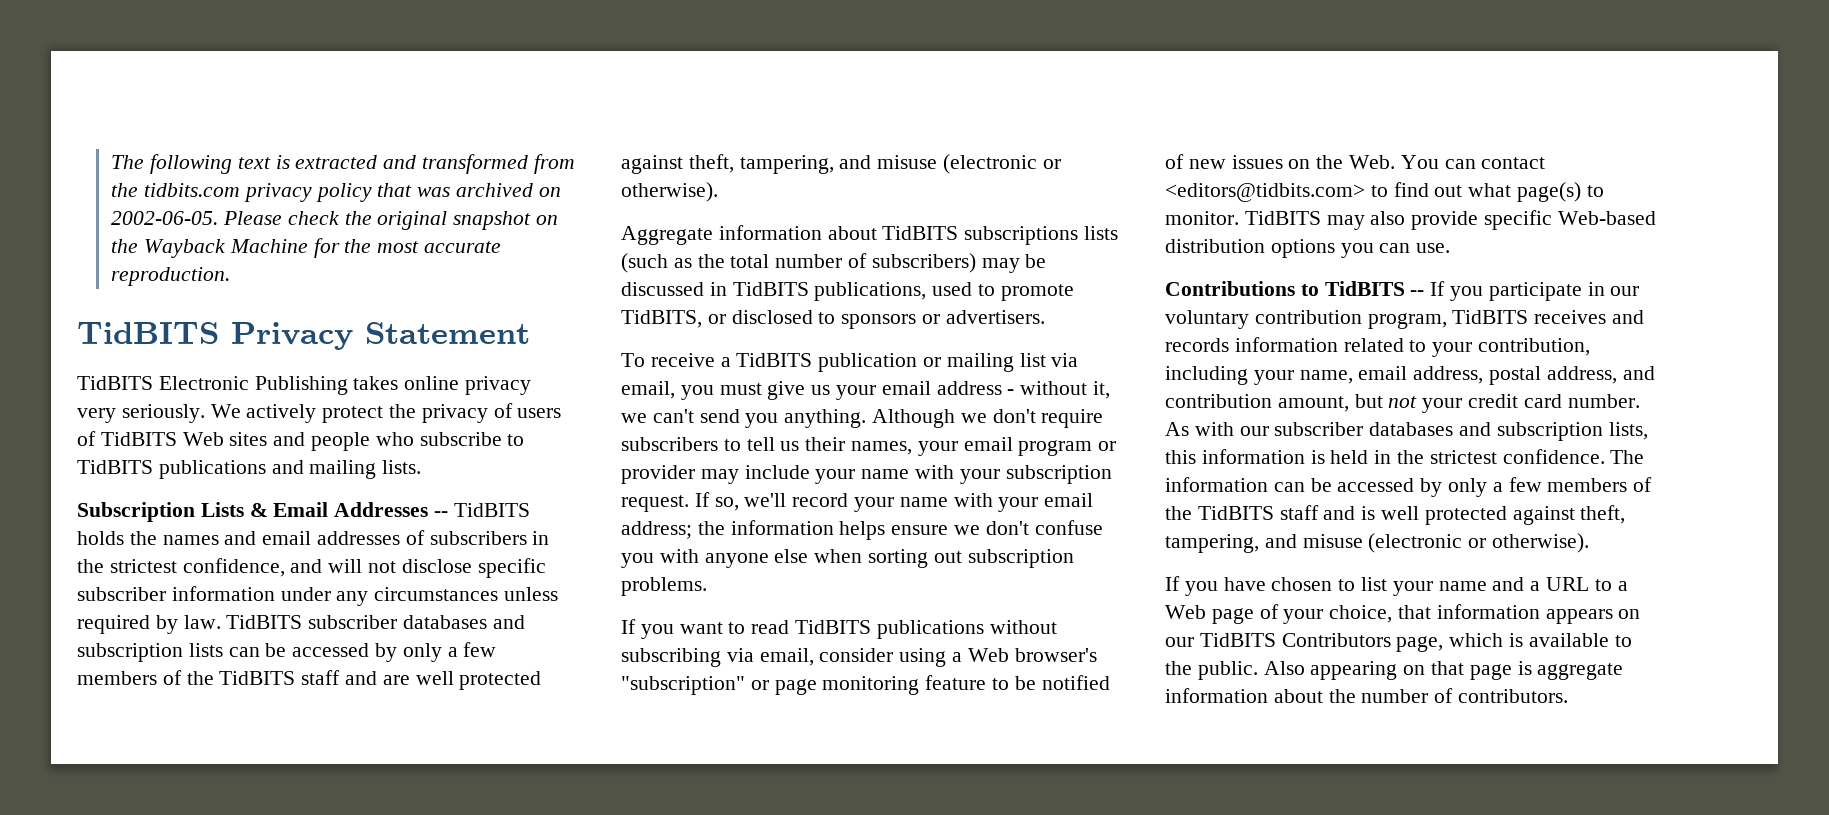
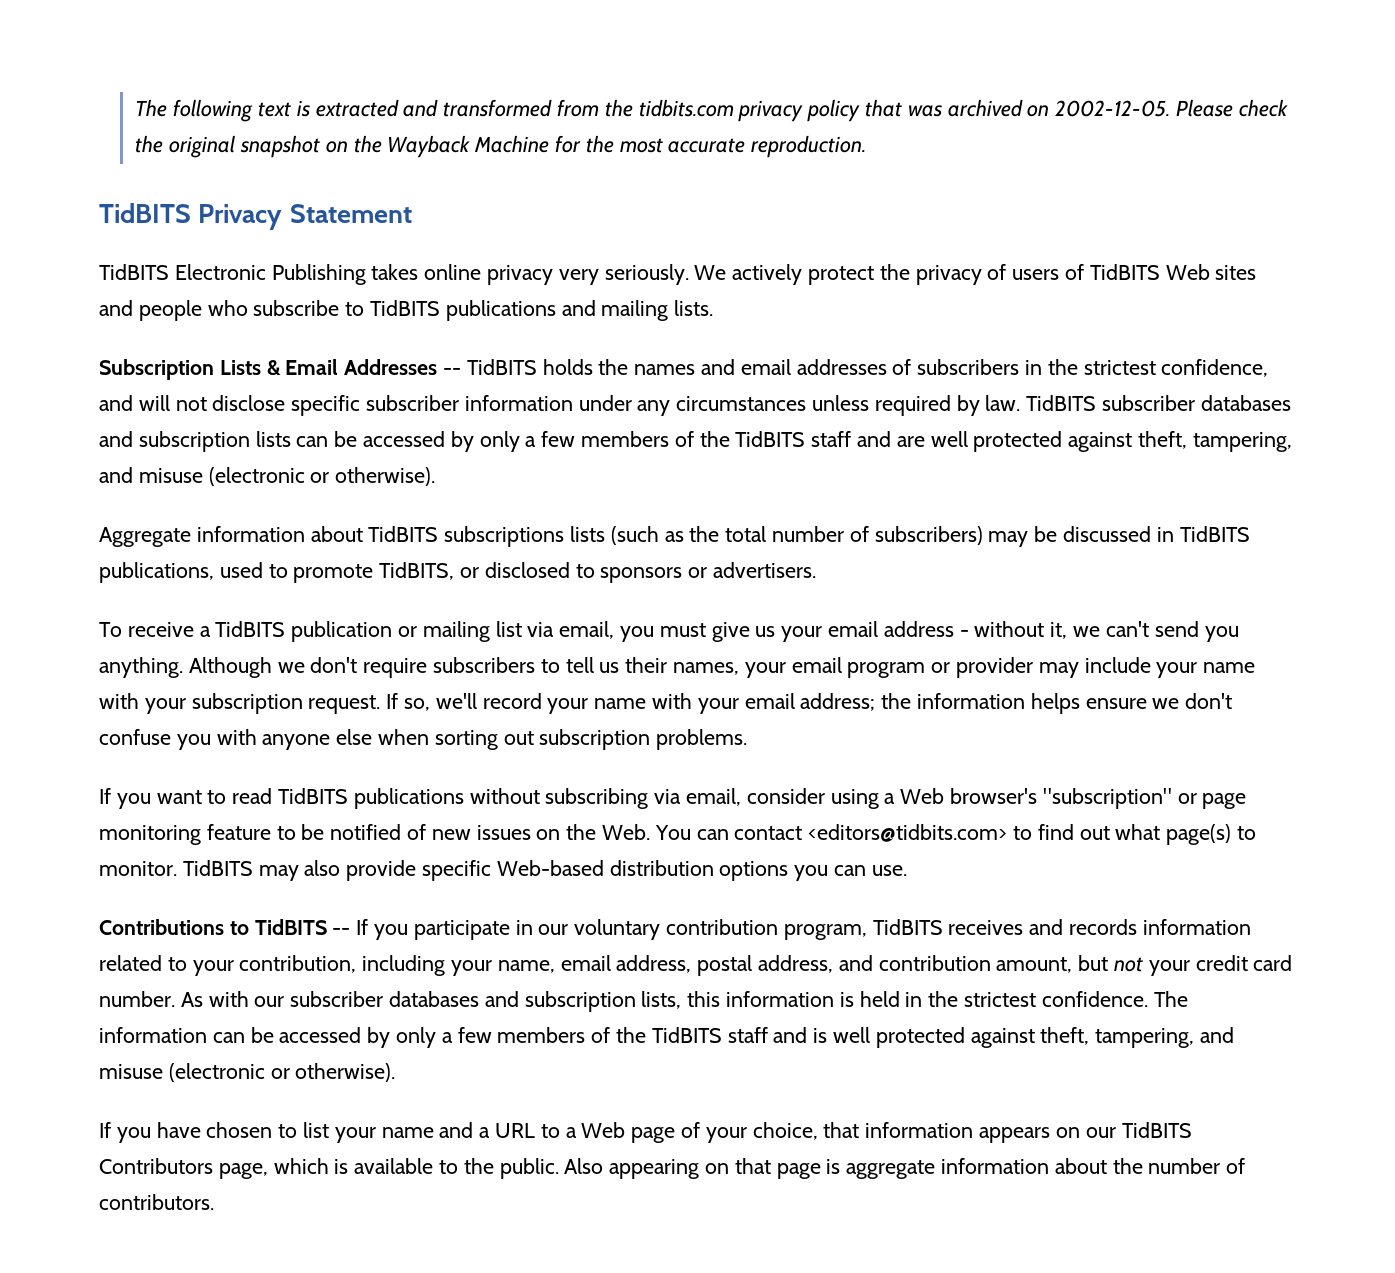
- The following text is extracted and transformed from the tidbits.com privacy policy that was archived on 2002-06-05.
+ The following text is extracted and transformed from the tidbits.com privacy policy that was archived on 2002-12-05.

